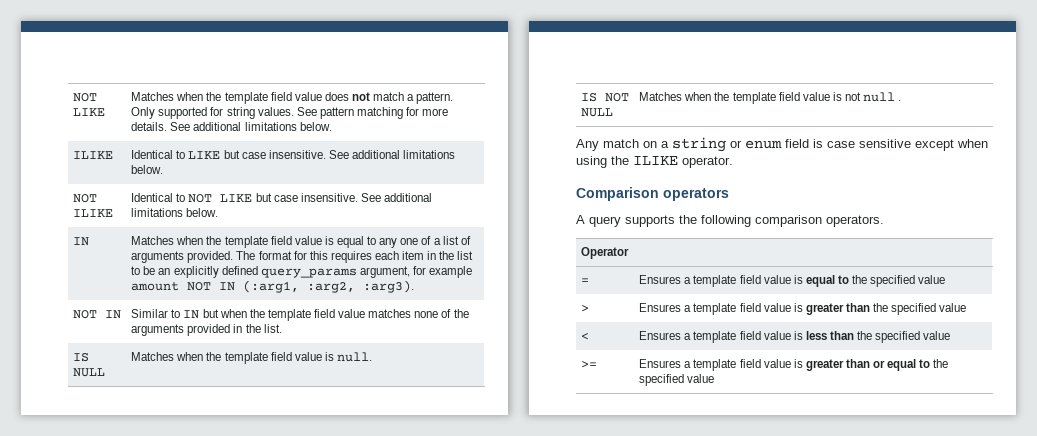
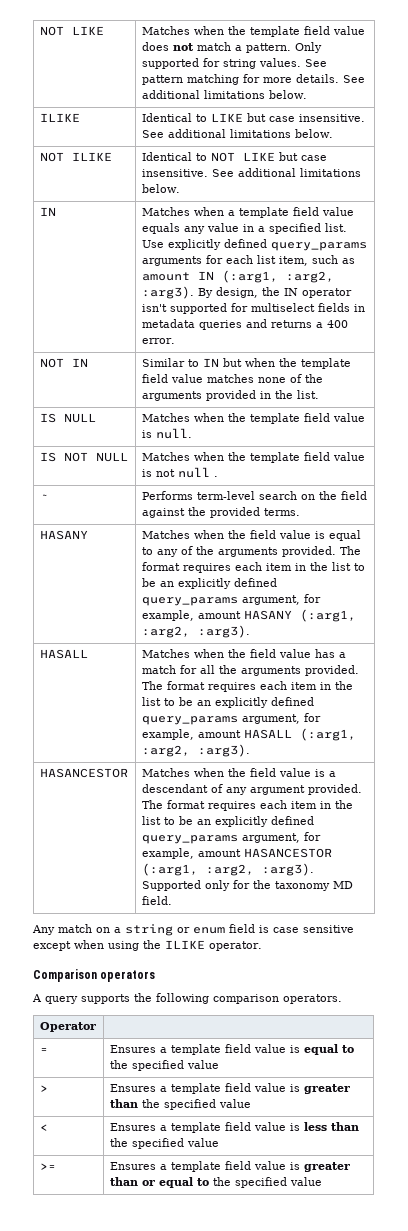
- Matches when the template field value is equal to any one of a list of arguments provided. The format for this requires each item in the list to be an explicitly defined query_params argument, for example amount NOT IN (:arg1, :arg2, :arg3).
+ Matches when a template field value equals any value in a specified list. Use explicitly defined query_params arguments for each list item, such as amount IN (:arg1, :arg2, :arg3). By design, the IN operator isn't supported for multiselect fields in metadata queries and returns a 400 error.
+ ~ | Performs term-level search on the field against the provided terms.
+ HASANY | Matches when the field value is equal to any of the arguments provided. The format requires each item in the list to be an explicitly defined query_params argument, for example, amount HASANY (:arg1, :arg2, :arg3).
+ HASALL | Matches when the field value has a match for all the arguments provided. The format requires each item in the list to be an explicitly defined query_params argument, for example, amount HASALL (:arg1, :arg2, :arg3).
+ HASANCESTOR | Matches when the field value is a descendant of any argument provided. The format requires each item in the list to be an explicitly defined query_params argument, for example, amount HASANCESTOR (:arg1, :arg2, :arg3). Supported only for the taxonomy MD field.

